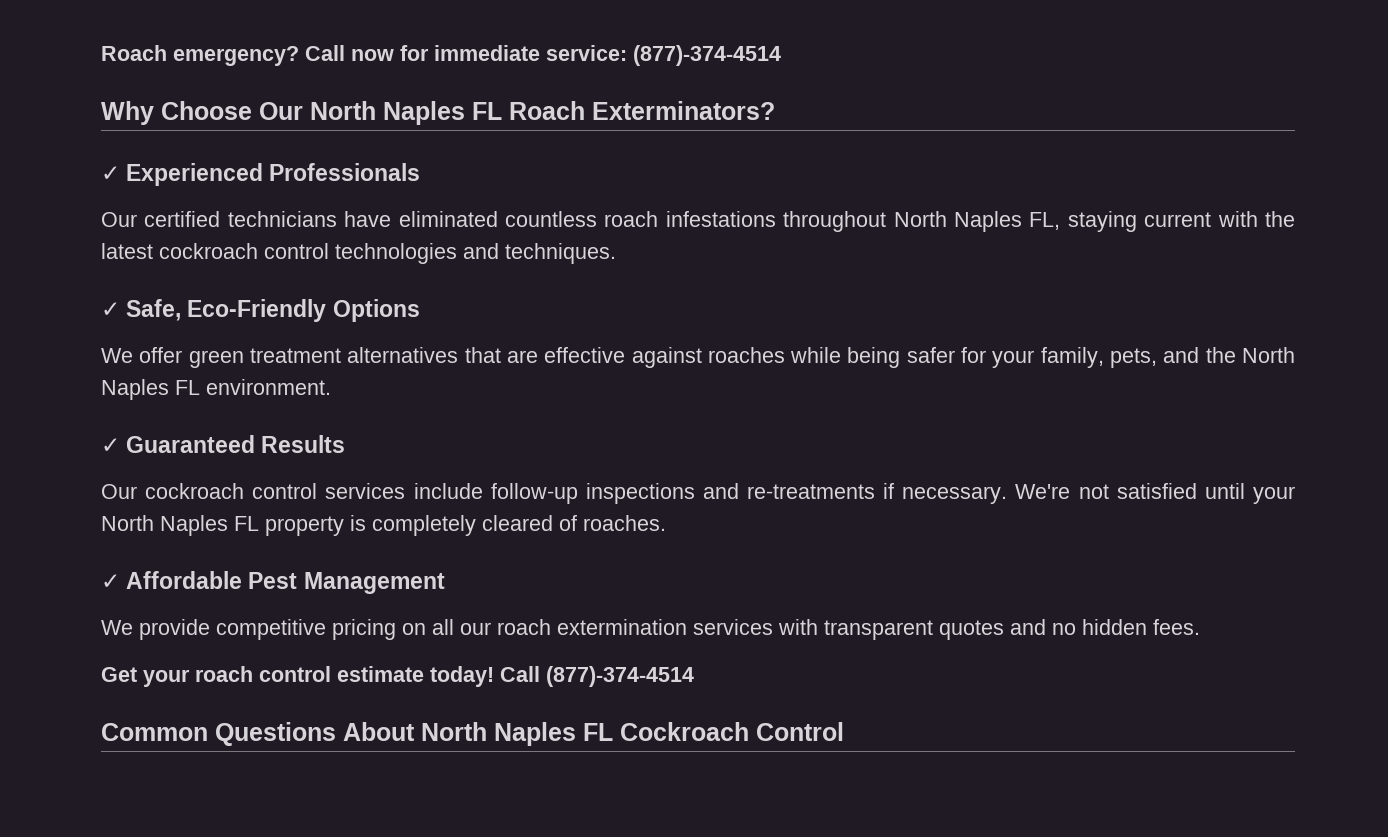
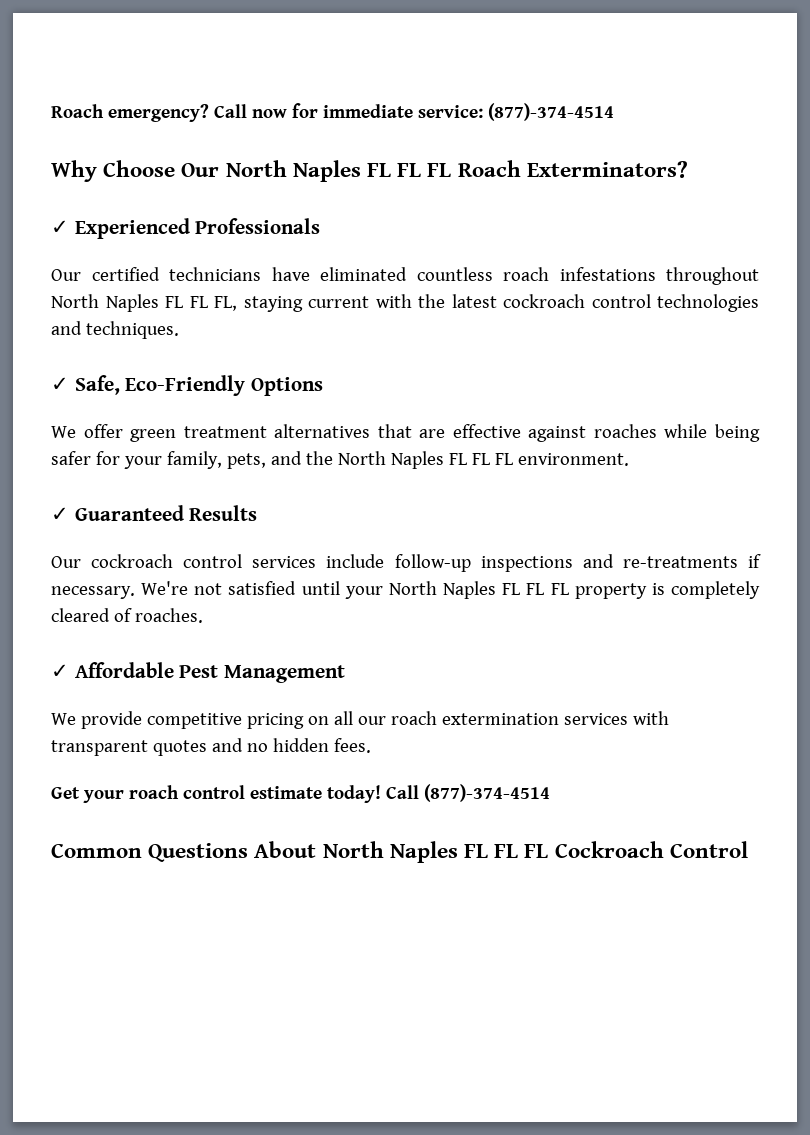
- Why Choose Our North Naples FL Roach Exterminators?
+ Why Choose Our North Naples FL FL FL Roach Exterminators?
- Our certified technicians have eliminated countless roach infestations throughout North Naples FL, staying current with the latest cockroach control technologies and techniques.
+ Our certified technicians have eliminated countless roach infestations throughout North Naples FL FL FL, staying current with the latest cockroach control technologies and techniques.
- We offer green treatment alternatives that are effective against roaches while being safer for your family, pets, and the North Naples FL environment.
+ We offer green treatment alternatives that are effective against roaches while being safer for your family, pets, and the North Naples FL FL FL environment.
- We're not satisfied until your North Naples FL property is completely cleared of roaches.
+ We're not satisfied until your North Naples FL FL FL property is completely cleared of roaches.
- Common Questions About North Naples FL Cockroach Control
+ Common Questions About North Naples FL FL FL Cockroach Control

